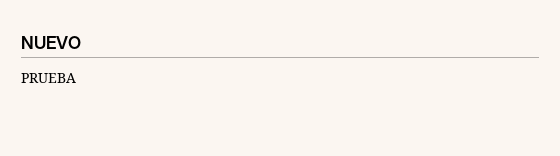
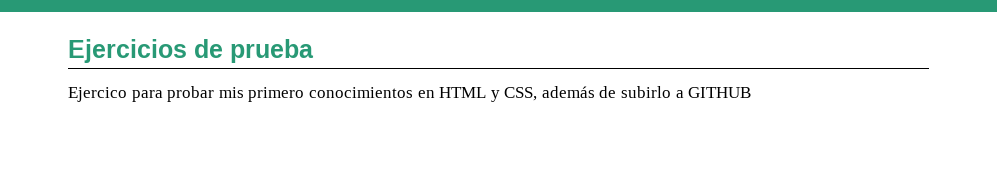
- NUEVO
- PRUEBA
+ Ejercicios de prueba
+ Ejercico para probar mis primero conocimientos en HTML y CSS, además de subirlo a GITHUB

